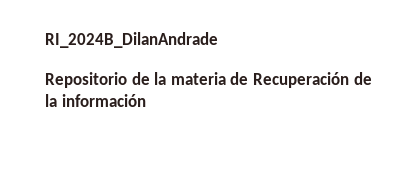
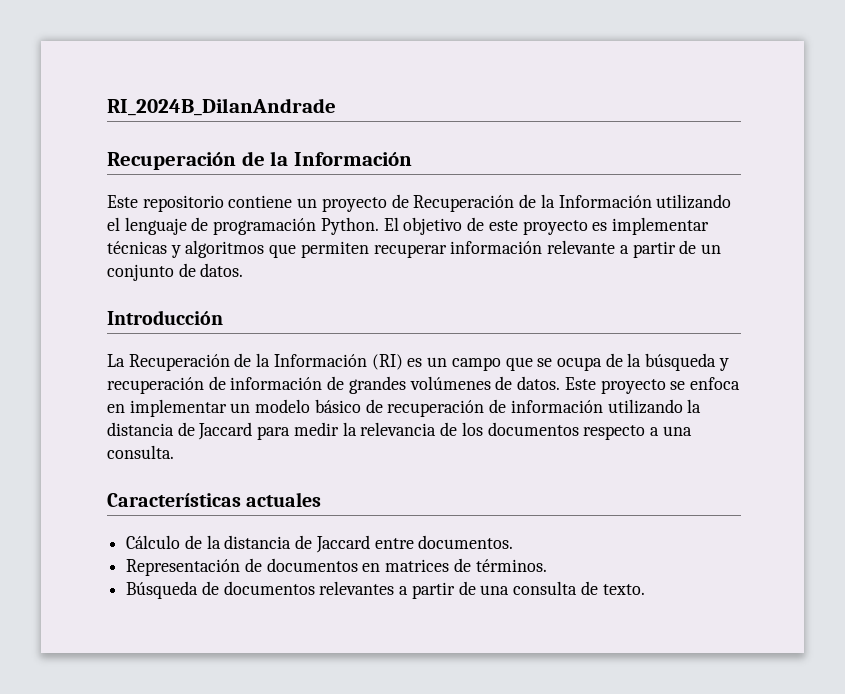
  RI_2024B_DilanAndrade
- Repositorio de la materia de Recuperación de la información
+ Recuperación de la Información
+ Este repositorio contiene un proyecto de Recuperación de la Información utilizando el lenguaje de programación Python. El objetivo de este proyecto es implementar técnicas y algoritmos que permiten recuperar información relevante a partir de un conjunto de datos.
+ Introducción
+ La Recuperación de la Información (RI) es un campo que se ocupa de la búsqueda y recuperación de información de grandes volúmenes de datos. Este proyecto se enfoca en implementar un modelo básico de recuperación de información utilizando la distancia de Jaccard para medir la relevancia de los documentos respecto a una consulta.
+ Características actuales
+ Cálculo de la distancia de Jaccard entre documentos.
+ Representación de documentos en matrices de términos.
+ Búsqueda de documentos relevantes a partir de una consulta de texto.

